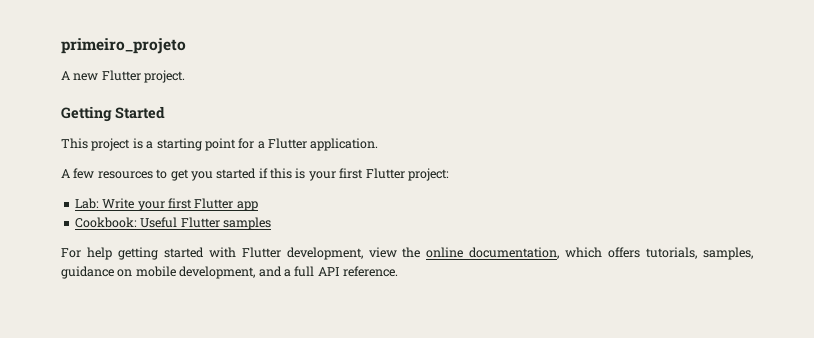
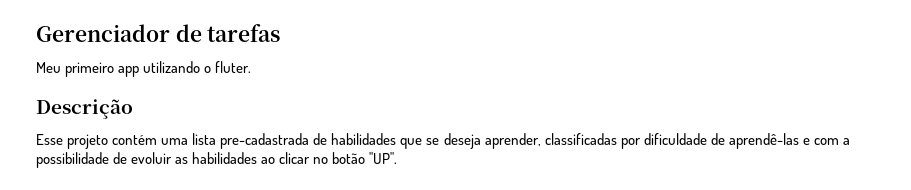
- primeiro_projeto
- A new Flutter project.
- Getting Started
- This project is a starting point for a Flutter application.
- A few resources to get you started if this is your first Flutter project:
- Lab: Write your first Flutter app
- Cookbook: Useful Flutter samples
- For help getting started with Flutter development, view the online documentation, which offers tutorials, samples, guidance on mobile development, and a full API reference.
+ Gerenciador de tarefas
+ Meu primeiro app utilizando o fluter.
+ Descrição
+ Esse projeto contém uma lista pre-cadastrada de habilidades que se deseja aprender, classificadas por dificuldade de aprendê-las e com a possibilidade de evoluir as habilidades ao clicar no botão "UP".

